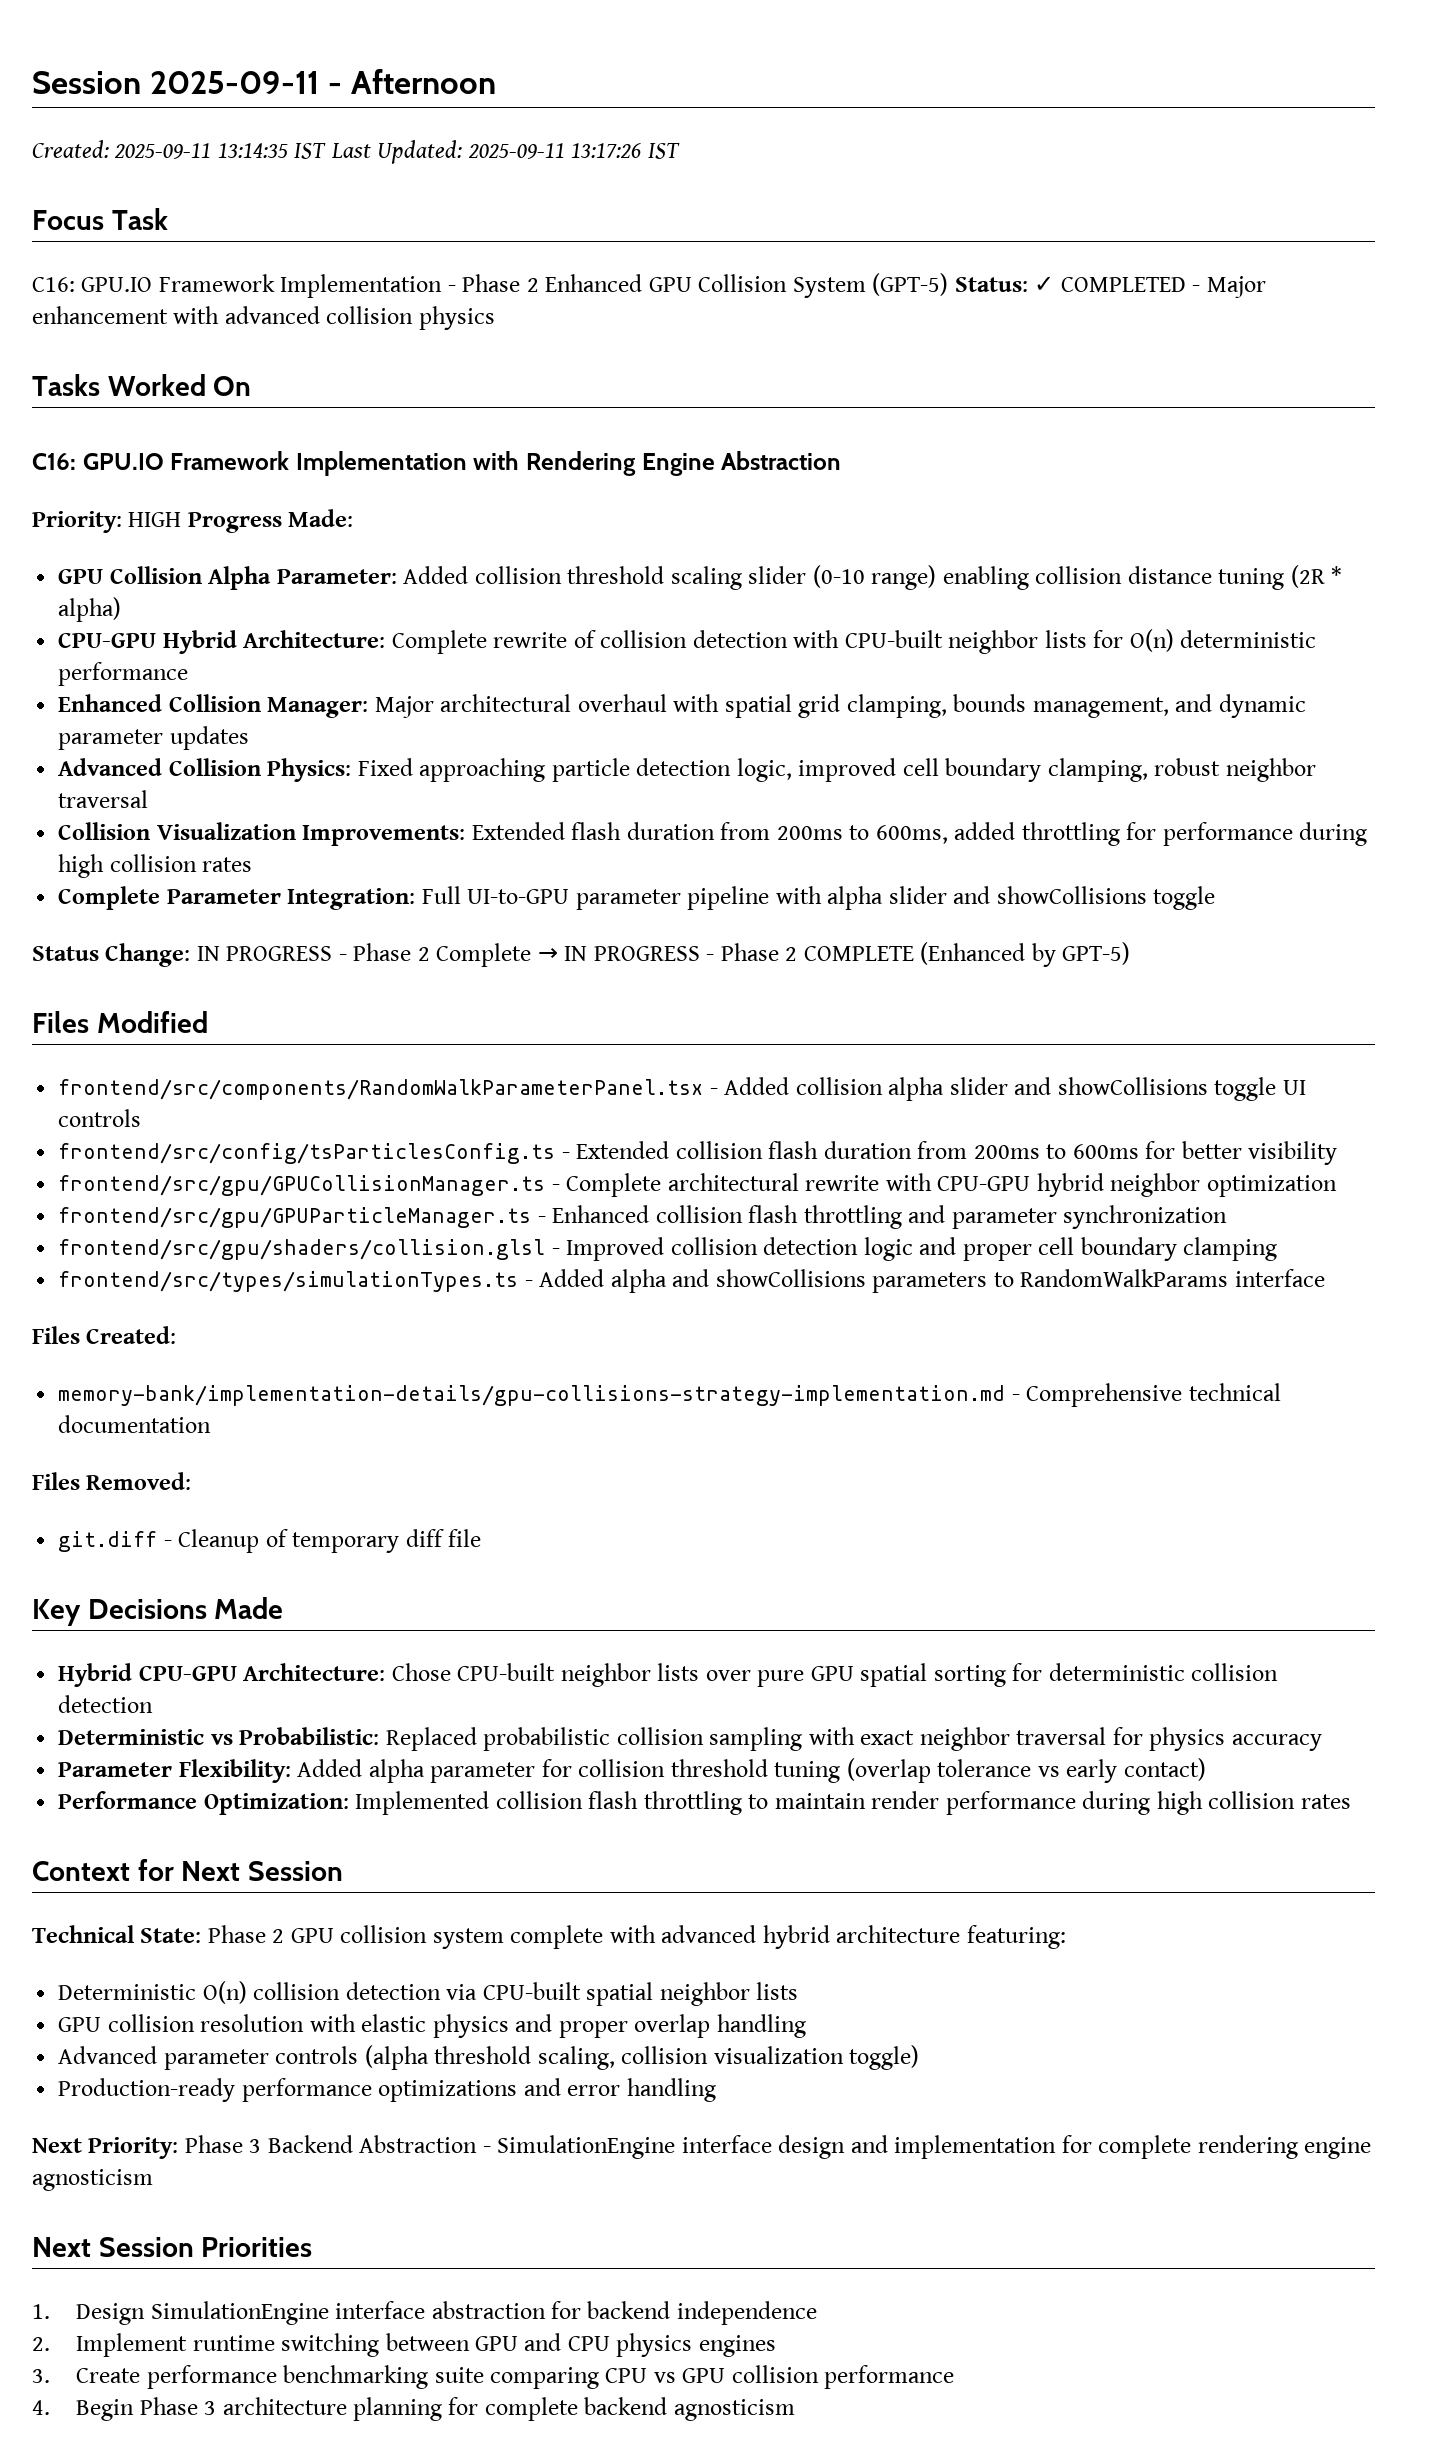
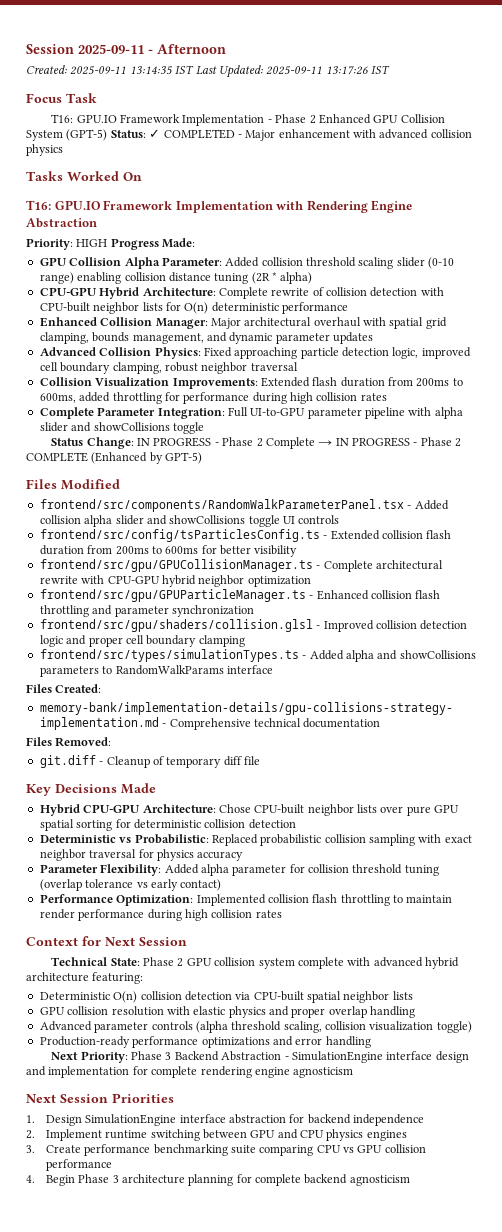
- C16: GPU.IO Framework Implementation - Phase 2 Enhanced GPU Collision System (GPT-5) Status: ✓ COMPLETED - Major enhancement with advanced collision physics
+ T16: GPU.IO Framework Implementation - Phase 2 Enhanced GPU Collision System (GPT-5) Status: ✓ COMPLETED - Major enhancement with advanced collision physics
- C16: GPU.IO Framework Implementation with Rendering Engine Abstraction
+ T16: GPU.IO Framework Implementation with Rendering Engine Abstraction

